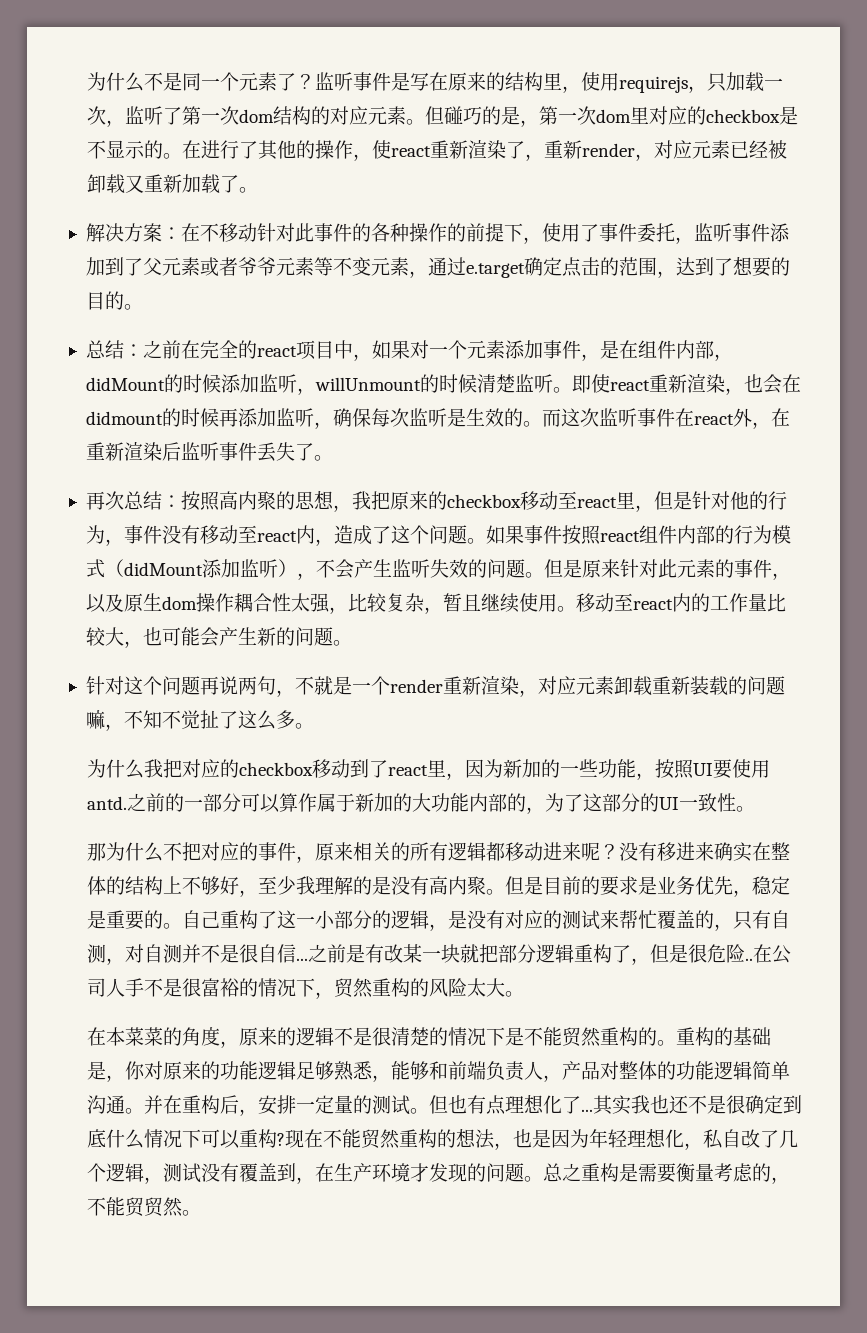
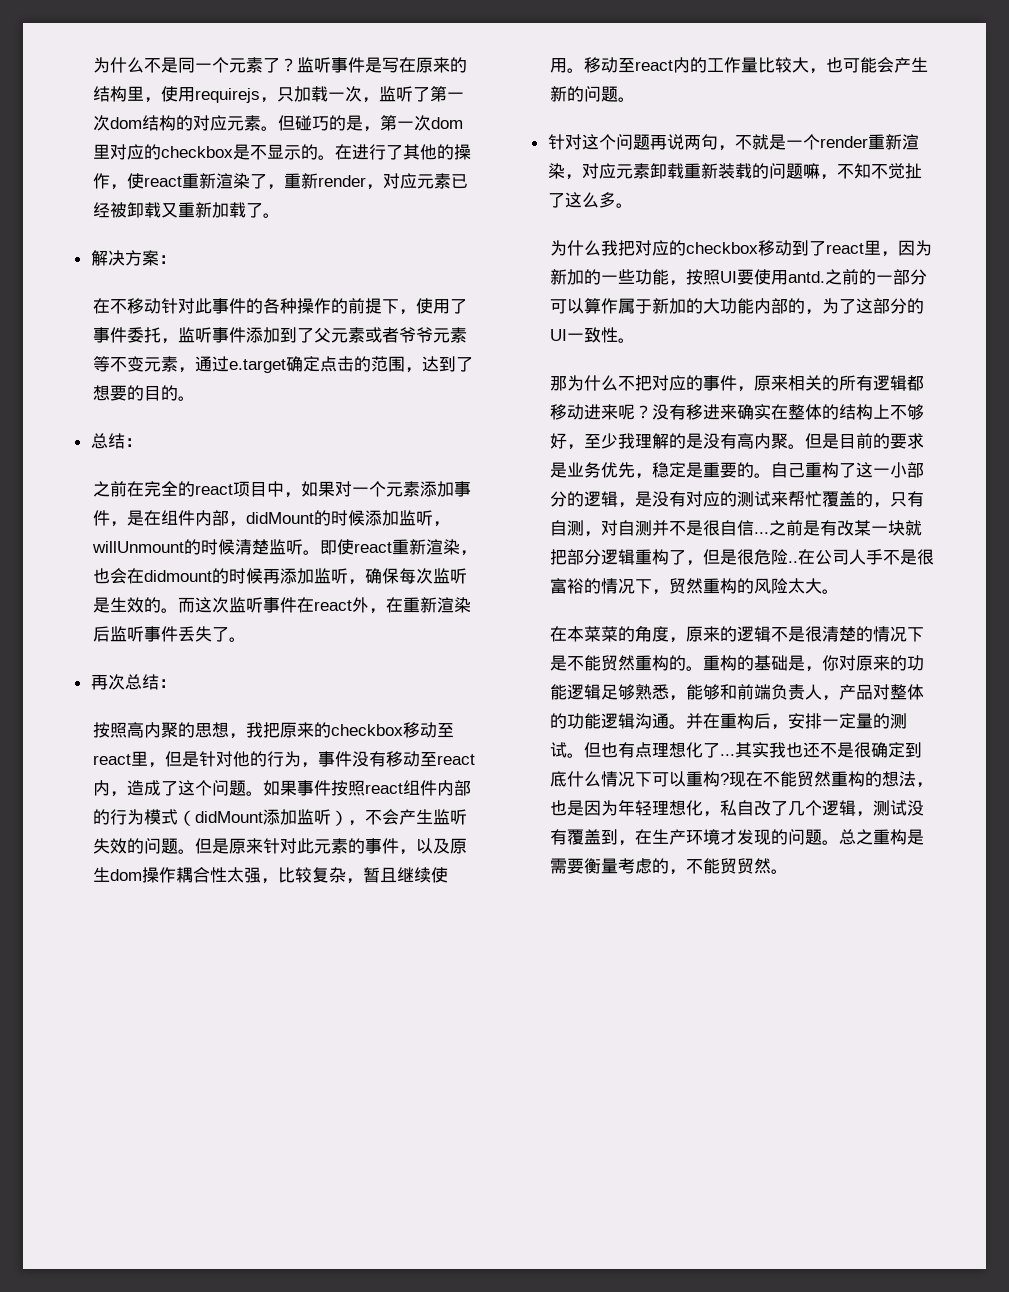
- 解决方案：在不移动针对此事件的各种操作的前提下，使用了事件委托，监听事件添加到了父元素或者爷爷元素等不变元素，通过e.target确定点击的范围，达到了想要的目的。
- 总结：之前在完全的react项目中，如果对一个元素添加事件，是在组件内部，didMount的时候添加监听，willUnmount的时候清楚监听。
+ 解决方案：
+ 在不移动针对此事件的各种操作的前提下，使用了事件委托，监听事件添加到了父元素或者爷爷元素等不变元素，通过e.target确定点击的范围，达到了想要的目的。
+ 总结：
+ 之前在完全的react项目中，如果对一个元素添加事件，是在组件内部，didMount的时候添加监听，willUnmount的时候清楚监听。
- 再次总结：按照高内聚的思想，我把原来的checkbox移动至react里，但是针对他的行为，事件没有移动至react内，造成了这个问题。
+ 再次总结：
+ 按照高内聚的思想，我把原来的checkbox移动至react里，但是针对他的行为，事件没有移动至react内，造成了这个问题。
- 重构的基础是，你对原来的功能逻辑足够熟悉，能够和前端负责人，产品对整体的功能逻辑简单沟通。
+ 重构的基础是，你对原来的功能逻辑足够熟悉，能够和前端负责人，产品对整体的功能逻辑沟通。

